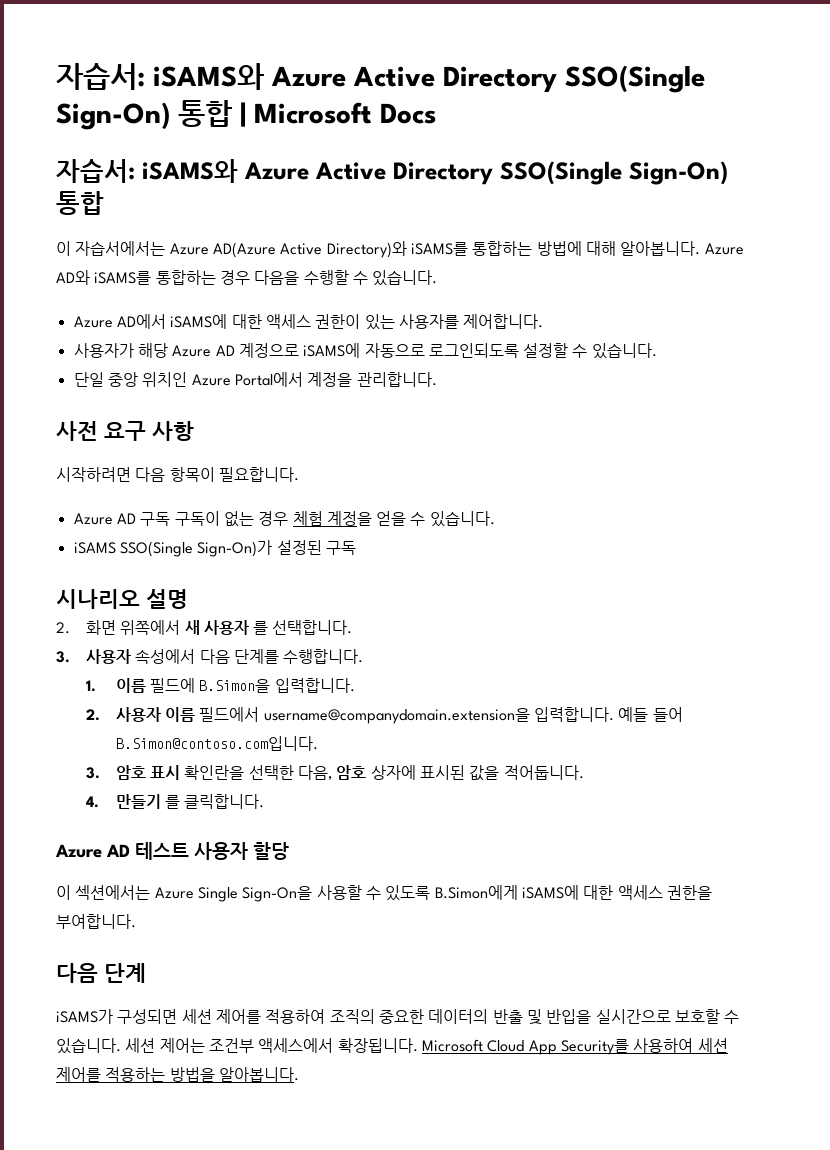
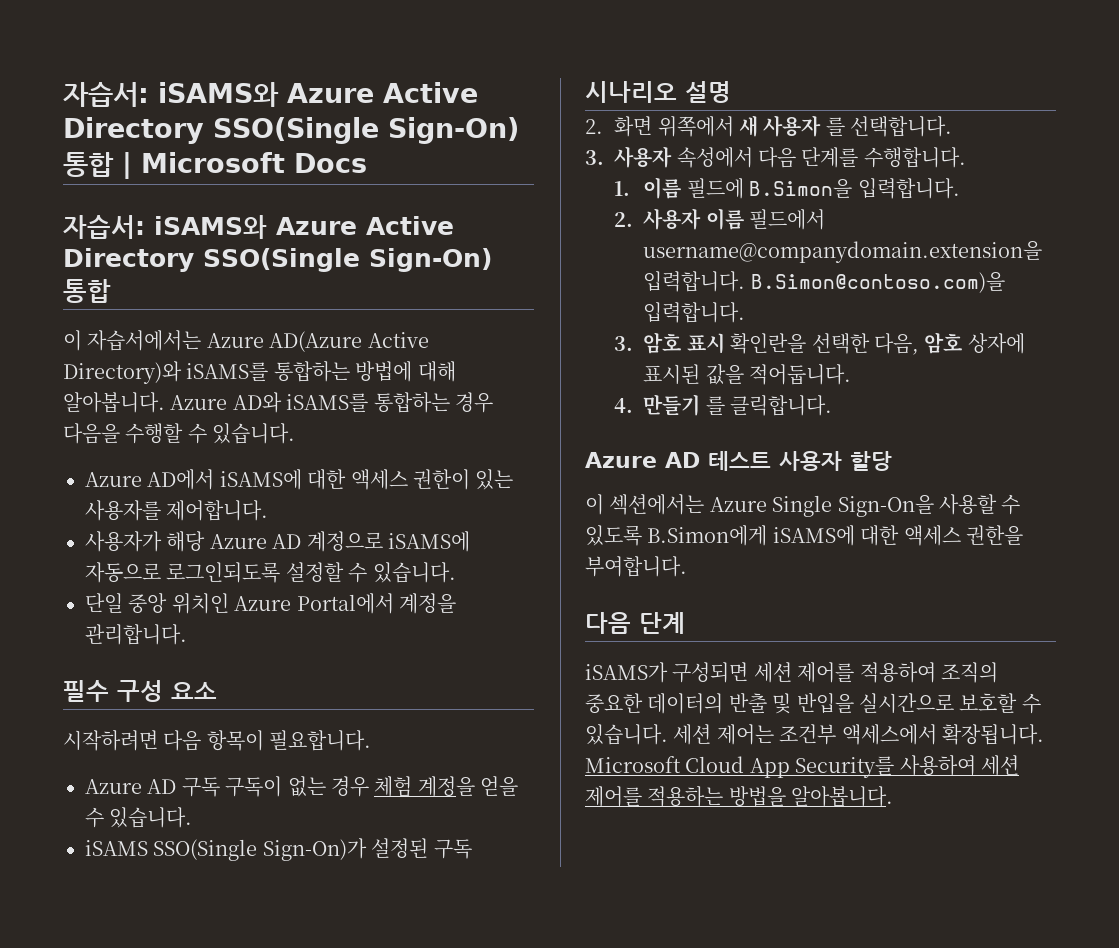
- 사전 요구 사항
+ 필수 구성 요소
- 예들 들어 B.Simon@contoso.com입니다.
+ B.Simon@contoso.com)을 입력합니다.

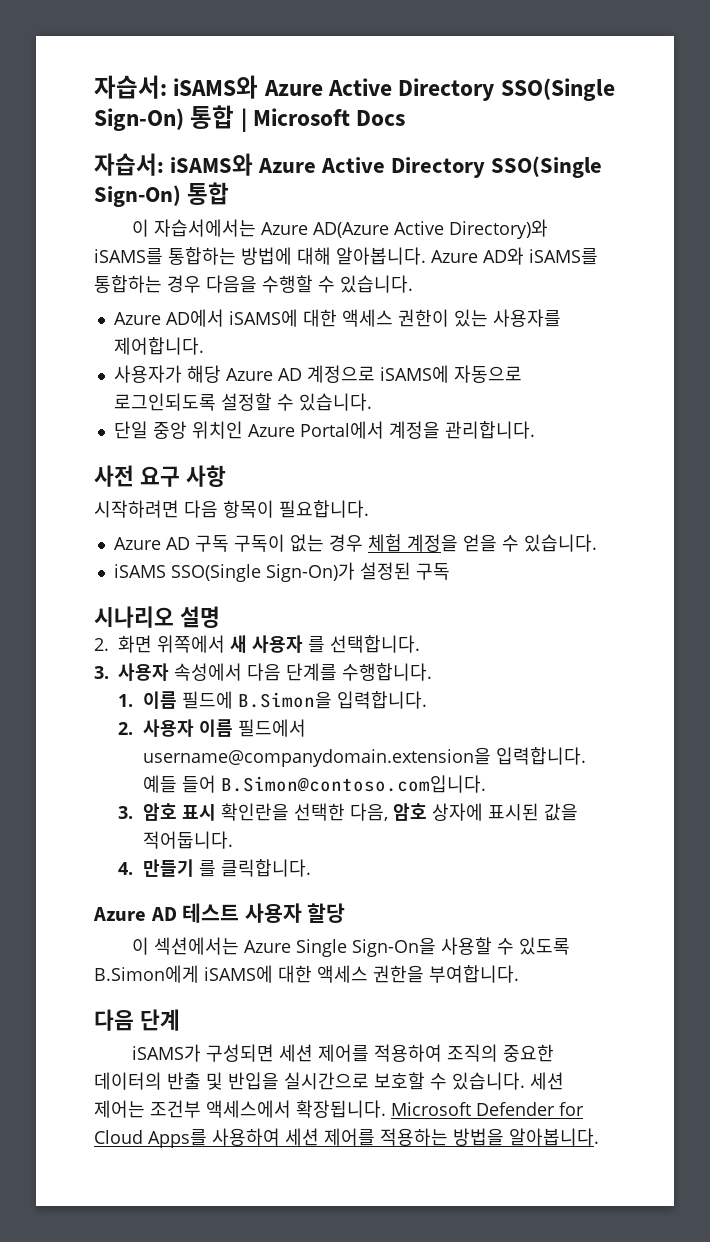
- 필수 구성 요소
+ 사전 요구 사항
- B.Simon@contoso.com)을 입력합니다.
+ 예들 들어 B.Simon@contoso.com입니다.
- Microsoft Cloud App Security를 사용하여 세션 제어를 적용하는 방법을 알아봅니다.
+ Microsoft Defender for Cloud Apps를 사용하여 세션 제어를 적용하는 방법을 알아봅니다.

